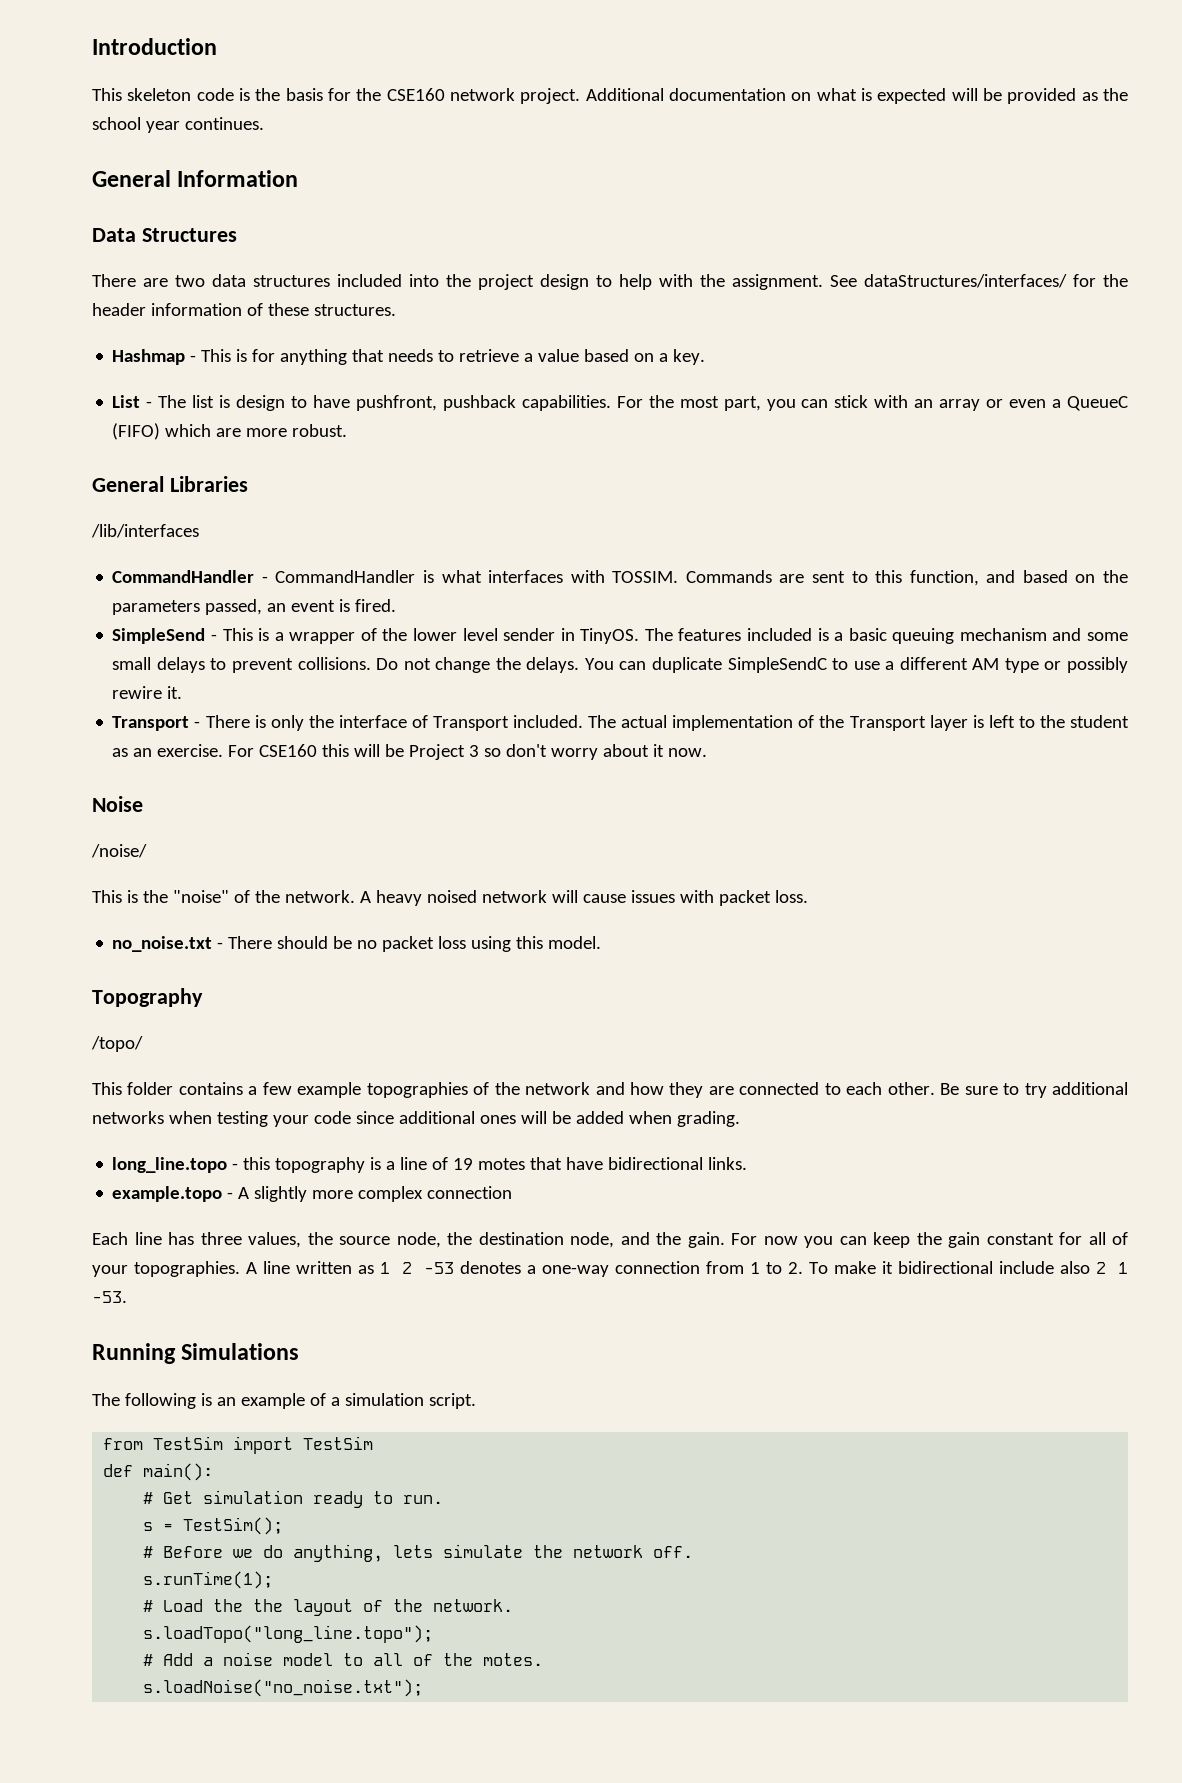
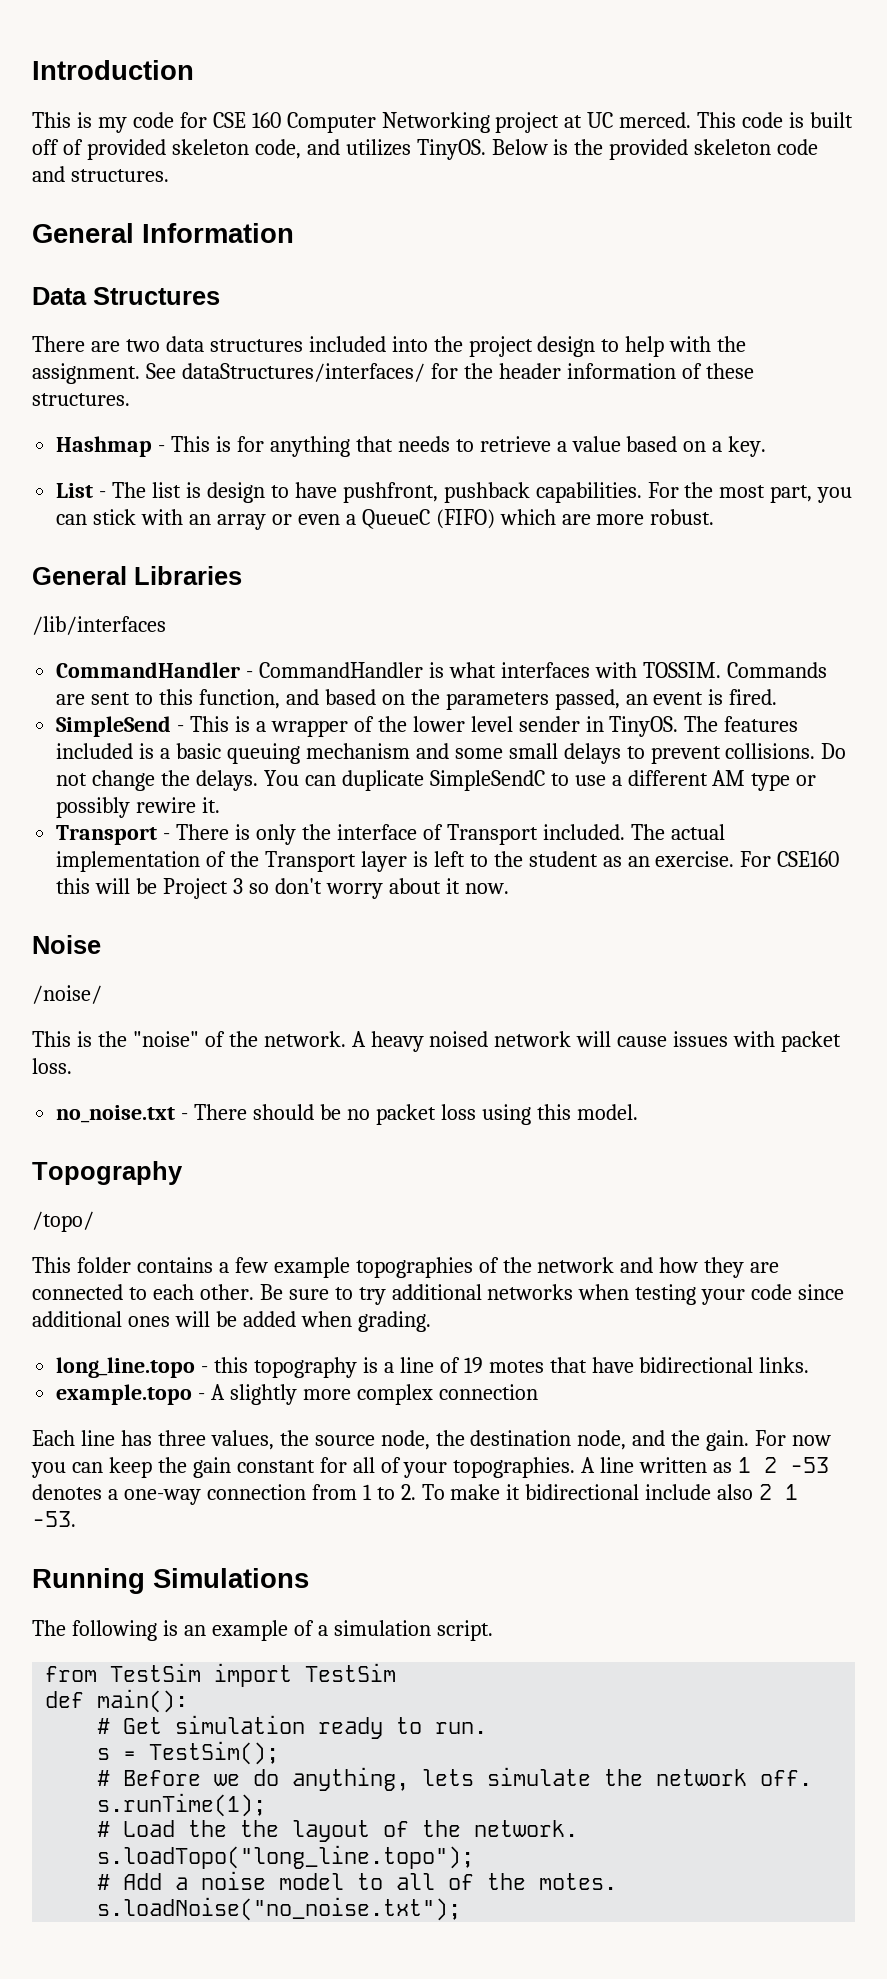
- This skeleton code is the basis for the CSE160 network project. Additional documentation on what is expected will be provided as the school year continues.
+ This is my code for CSE 160 Computer Networking project at UC merced. This code is built off of provided skeleton code, and utilizes TinyOS. Below is the provided skeleton code and structures.

